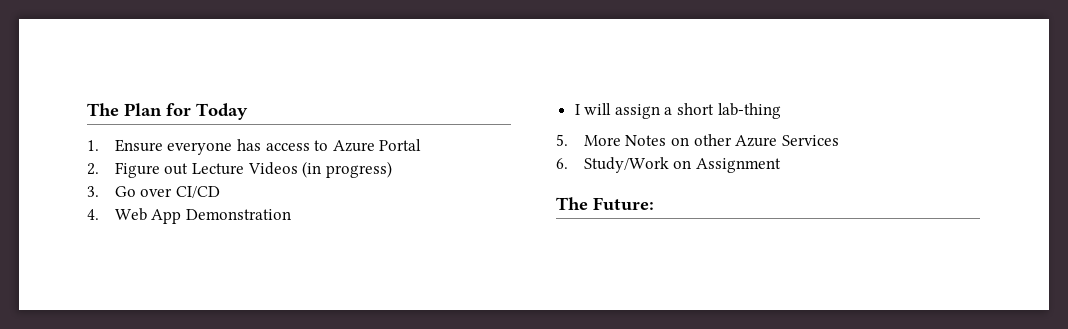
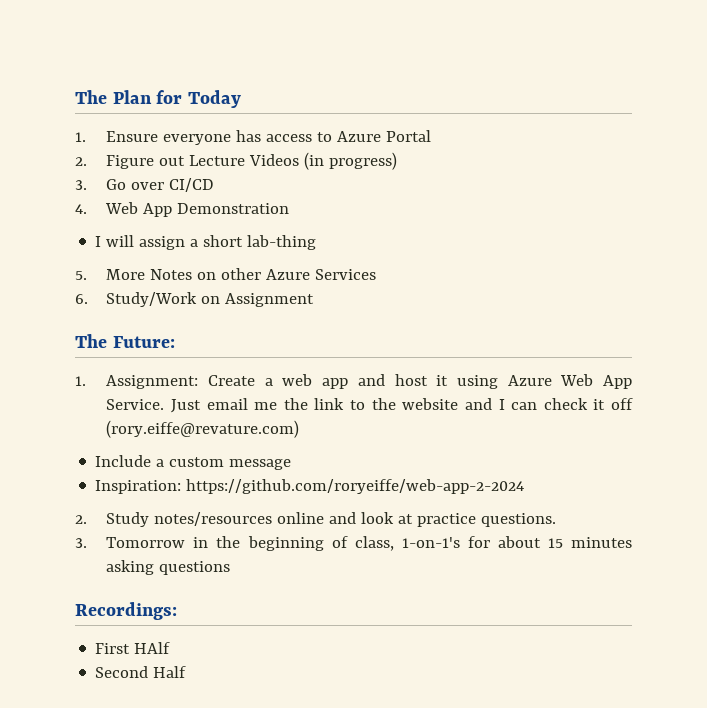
+ 1. Assignment: Create a web app and host it using Azure Web App Service. Just email me the link to the website and I can check it off (rory.eiffe@revature.com)
+ Include a custom message
+ Inspiration: https://github.com/roryeiffe/web-app-2-2024
+ 2. Study notes/resources online and look at practice questions.
+ 3. Tomorrow in the beginning of class, 1-on-1's for about 15 minutes asking questions
+ Recordings:
+ First HAlf
+ Second Half

